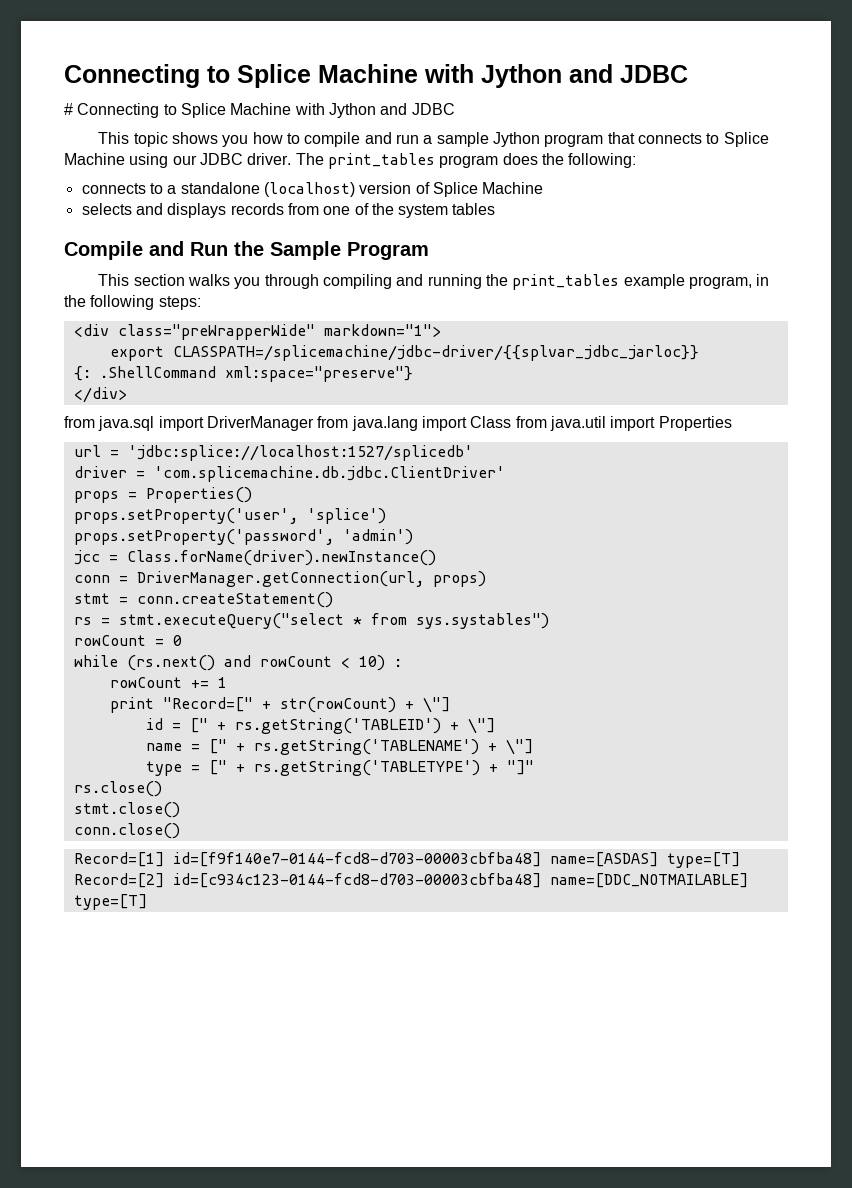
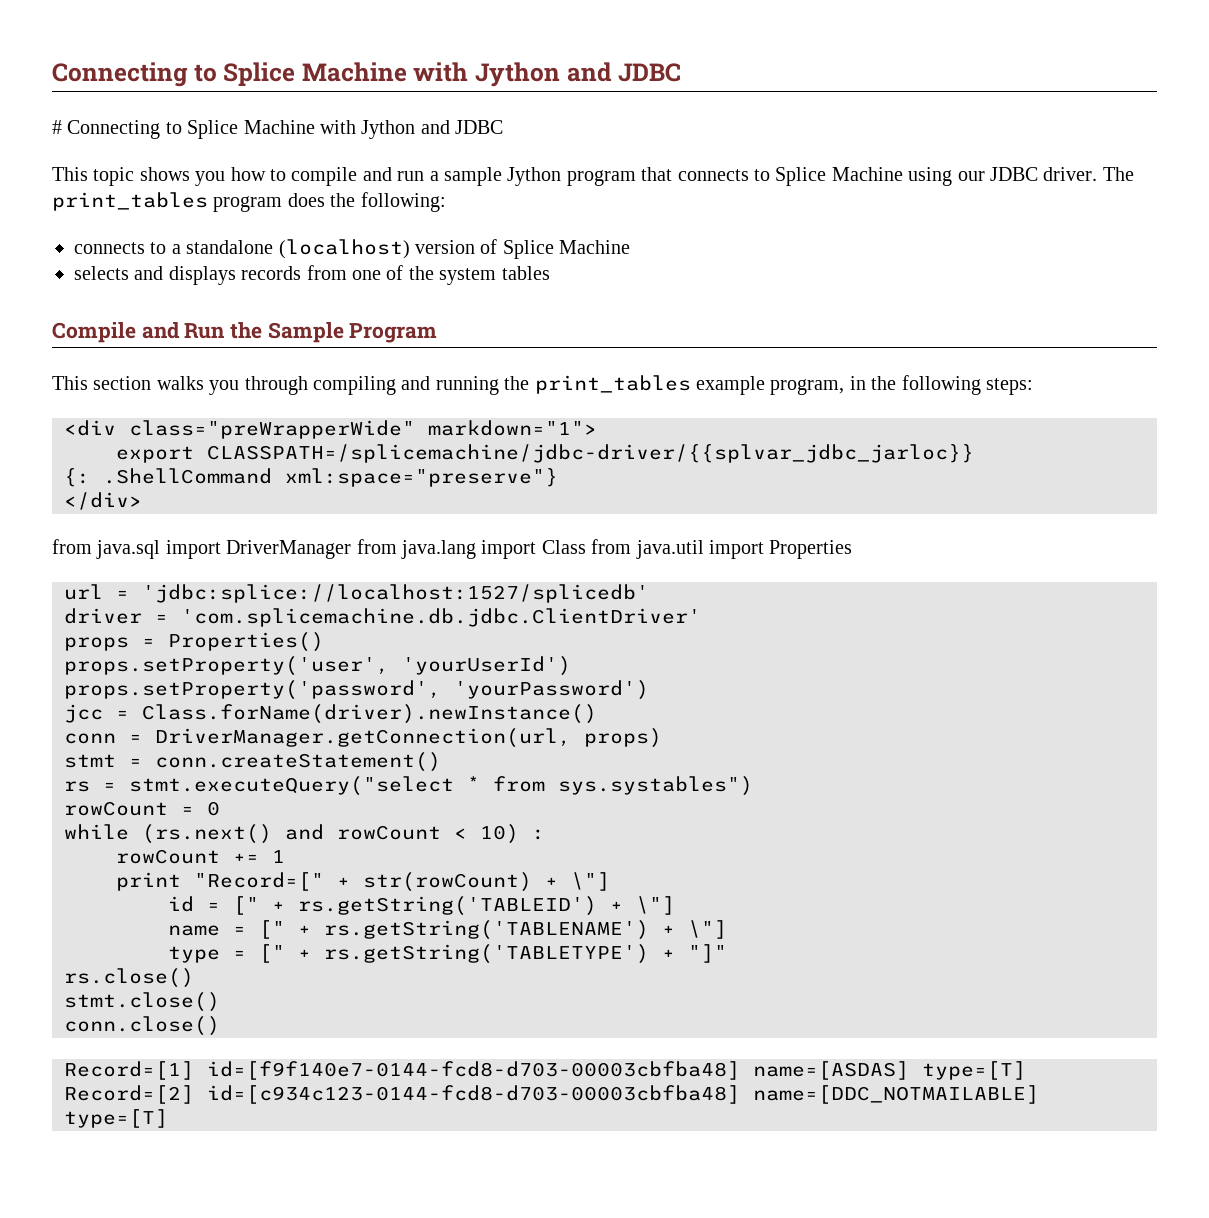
- props.setProperty('user', 'splice')
+ props.setProperty('user', 'yourUserId')
- props.setProperty('password', 'admin')
+ props.setProperty('password', 'yourPassword')

